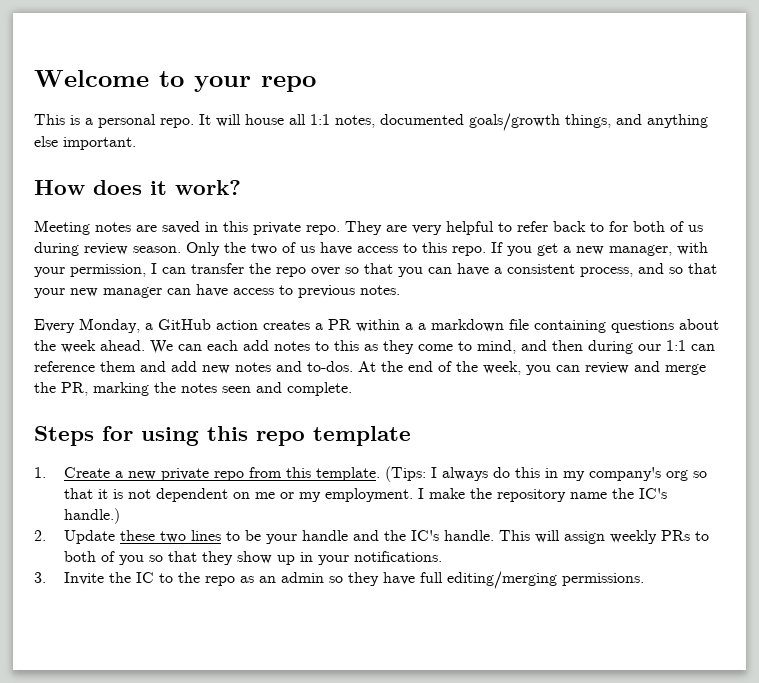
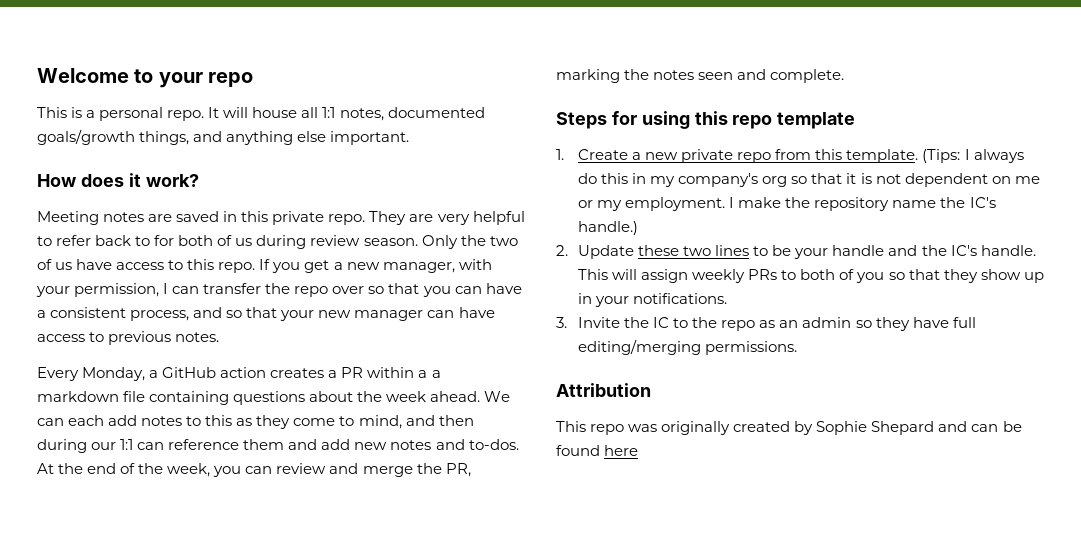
+ Attribution
+ This repo was originally created by Sophie Shepard and can be found here

